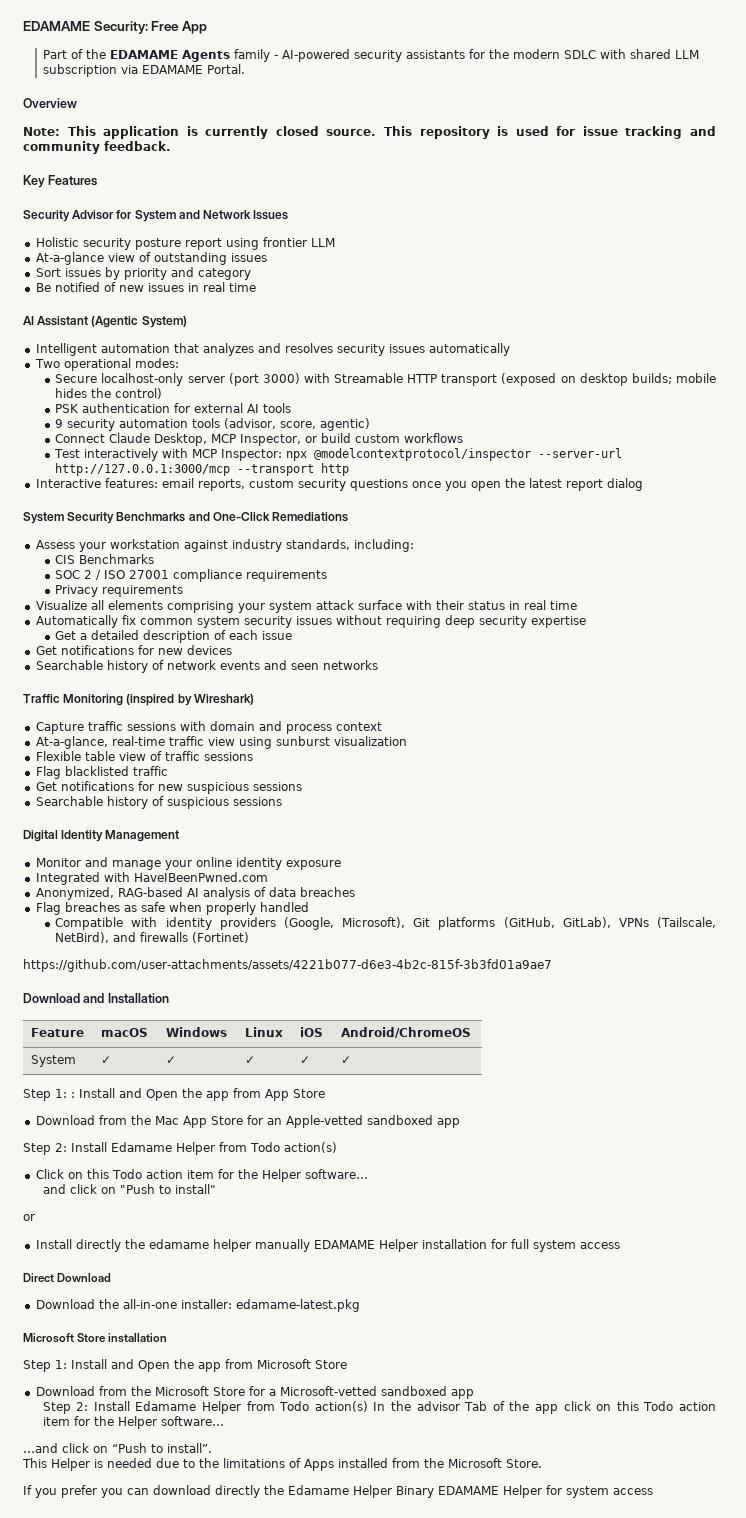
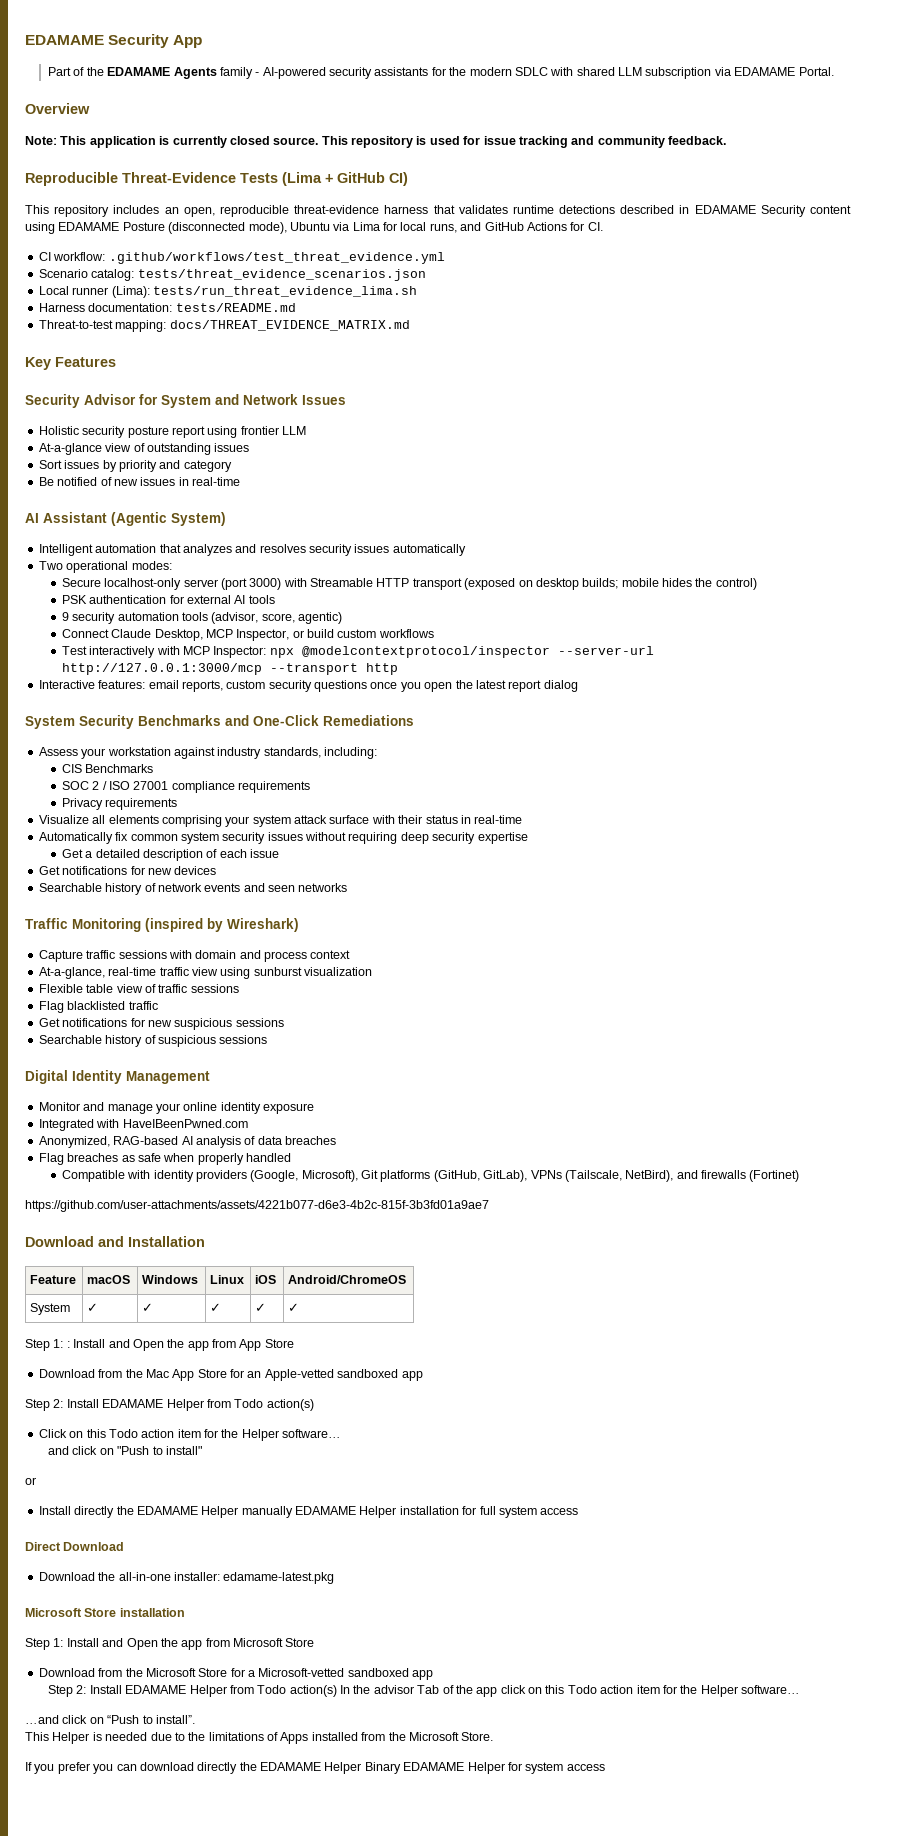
- EDAMAME Security: Free App
+ EDAMAME Security App
+ Reproducible Threat-Evidence Tests (Lima + GitHub CI)
+ This repository includes an open, reproducible threat-evidence harness that validates runtime detections described in EDAMAME Security content using EDAMAME Posture (disconnected mode), Ubuntu via Lima for local runs, and GitHub Actions for CI.
+ CI workflow: .github/workflows/test_threat_evidence.yml
+ Scenario catalog: tests/threat_evidence_scenarios.json
+ Local runner (Lima): tests/run_threat_evidence_lima.sh
+ Harness documentation: tests/README.md
+ Threat-to-test mapping: docs/THREAT_EVIDENCE_MATRIX.md
- Be notified of new issues in real time
+ Be notified of new issues in real-time
- Visualize all elements comprising your system attack surface with their status in real time
+ Visualize all elements comprising your system attack surface with their status in real-time
  Download from the Mac App Store for an Apple-vetted sandboxed app
- Step 2: Install Edamame Helper from Todo action(s)
+ Step 2: Install EDAMAME Helper from Todo action(s)
- Install directly the edamame helper manually EDAMAME Helper installation for full system access
+ Install directly the EDAMAME Helper manually EDAMAME Helper installation for full system access
- Step 2: Install Edamame Helper from Todo action(s) In the advisor Tab of the app click on this Todo action item for the Helper software…
+ Step 2: Install EDAMAME Helper from Todo action(s) In the advisor Tab of the app click on this Todo action item for the Helper software…
- If you prefer you can download directly the Edamame Helper Binary EDAMAME Helper for system access
+ If you prefer you can download directly the EDAMAME Helper Binary EDAMAME Helper for system access

